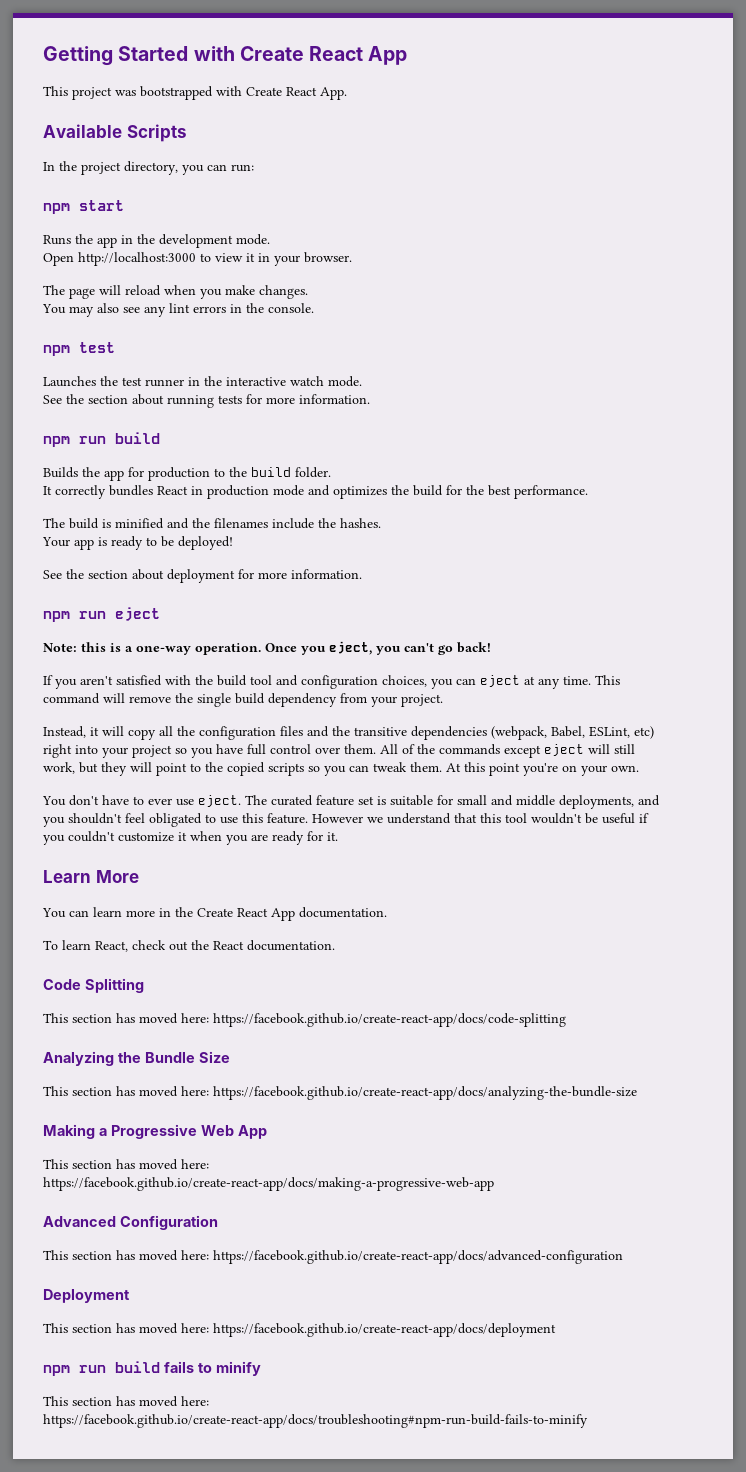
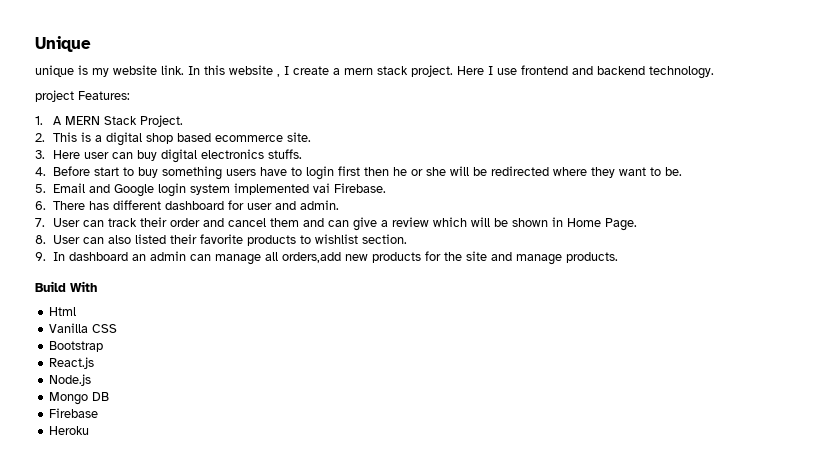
- Getting Started with Create React App
- This project was bootstrapped with Create React App.
- Available Scripts
- In the project directory, you can run:
- npm start
- Runs the app in the development mode.
- Open http://localhost:3000 to view it in your browser.
- The page will reload when you make changes.
- You may also see any lint errors in the console.
- npm test
- Launches the test runner in the interactive watch mode.
- See the section about running tests for more information.
- npm run build
- Builds the app for production to the build folder.
- It correctly bundles React in production mode and optimizes the build for the best performance.
- The build is minified and the filenames include the hashes.
- Your app is ready to be deployed!
- See the section about deployment for more information.
- npm run eject
- Note: this is a one-way operation. Once you eject, you can't go back!
- If you aren't satisfied with the build tool and configuration choices, you can eject at any time. This command will remove the single build dependency from your project.
- Instead, it will copy all the configuration files and the transitive dependencies (webpack, Babel, ESLint, etc) right into your project so you have full control over them. All of the commands except eject will still work, but they will point to the copied scripts so you can tweak them. At this point you're on your own.
- You don't have to ever use eject. The curated feature set is suitable for small and middle deployments, and you shouldn't feel obligated to use this feature. However we understand that this tool wouldn't be useful if you couldn't customize it when you are ready for it.
- Learn More
- You can learn more in the Create React App documentation.
- To learn React, check out the React documentation.
- Code Splitting
- This section has moved here: https://facebook.github.io/create-react-app/docs/code-splitting
- Analyzing the Bundle Size
- This section has moved here: https://facebook.github.io/create-react-app/docs/analyzing-the-bundle-size
- Making a Progressive Web App
- This section has moved here: https://facebook.github.io/create-react-app/docs/making-a-progressive-web-app
- Advanced Configuration
- This section has moved here: https://facebook.github.io/create-react-app/docs/advanced-configuration
- Deployment
- This section has moved here: https://facebook.github.io/create-react-app/docs/deployment
- npm run build fails to minify
- This section has moved here: https://facebook.github.io/create-react-app/docs/troubleshooting#npm-run-build-fails-to-minify
+ Unique
+ unique is my website link. In this website , I create a mern stack project. Here I use frontend and backend technology.
+ project Features:
+ 1. A MERN Stack Project.
+ 2. This is a digital shop based ecommerce site.
+ 3. Here user can buy digital electronics stuffs.
+ 4. Before start to buy something users have to login first then he or she will be redirected where they want to be.
+ 5. Email and Google login system implemented vai Firebase.
+ 6. There has different dashboard for user and admin.
+ 7. User can track their order and cancel them and can give a review which will be shown in Home Page.
+ 8. User can also listed their favorite products to wishlist section.
+ 9. In dashboard an admin can manage all orders,add new products for the site and manage products.
+ Build With
+ Html
+ Vanilla CSS
+ Bootstrap
+ React.js
+ Node.js
+ Mongo DB
+ Firebase
+ Heroku

